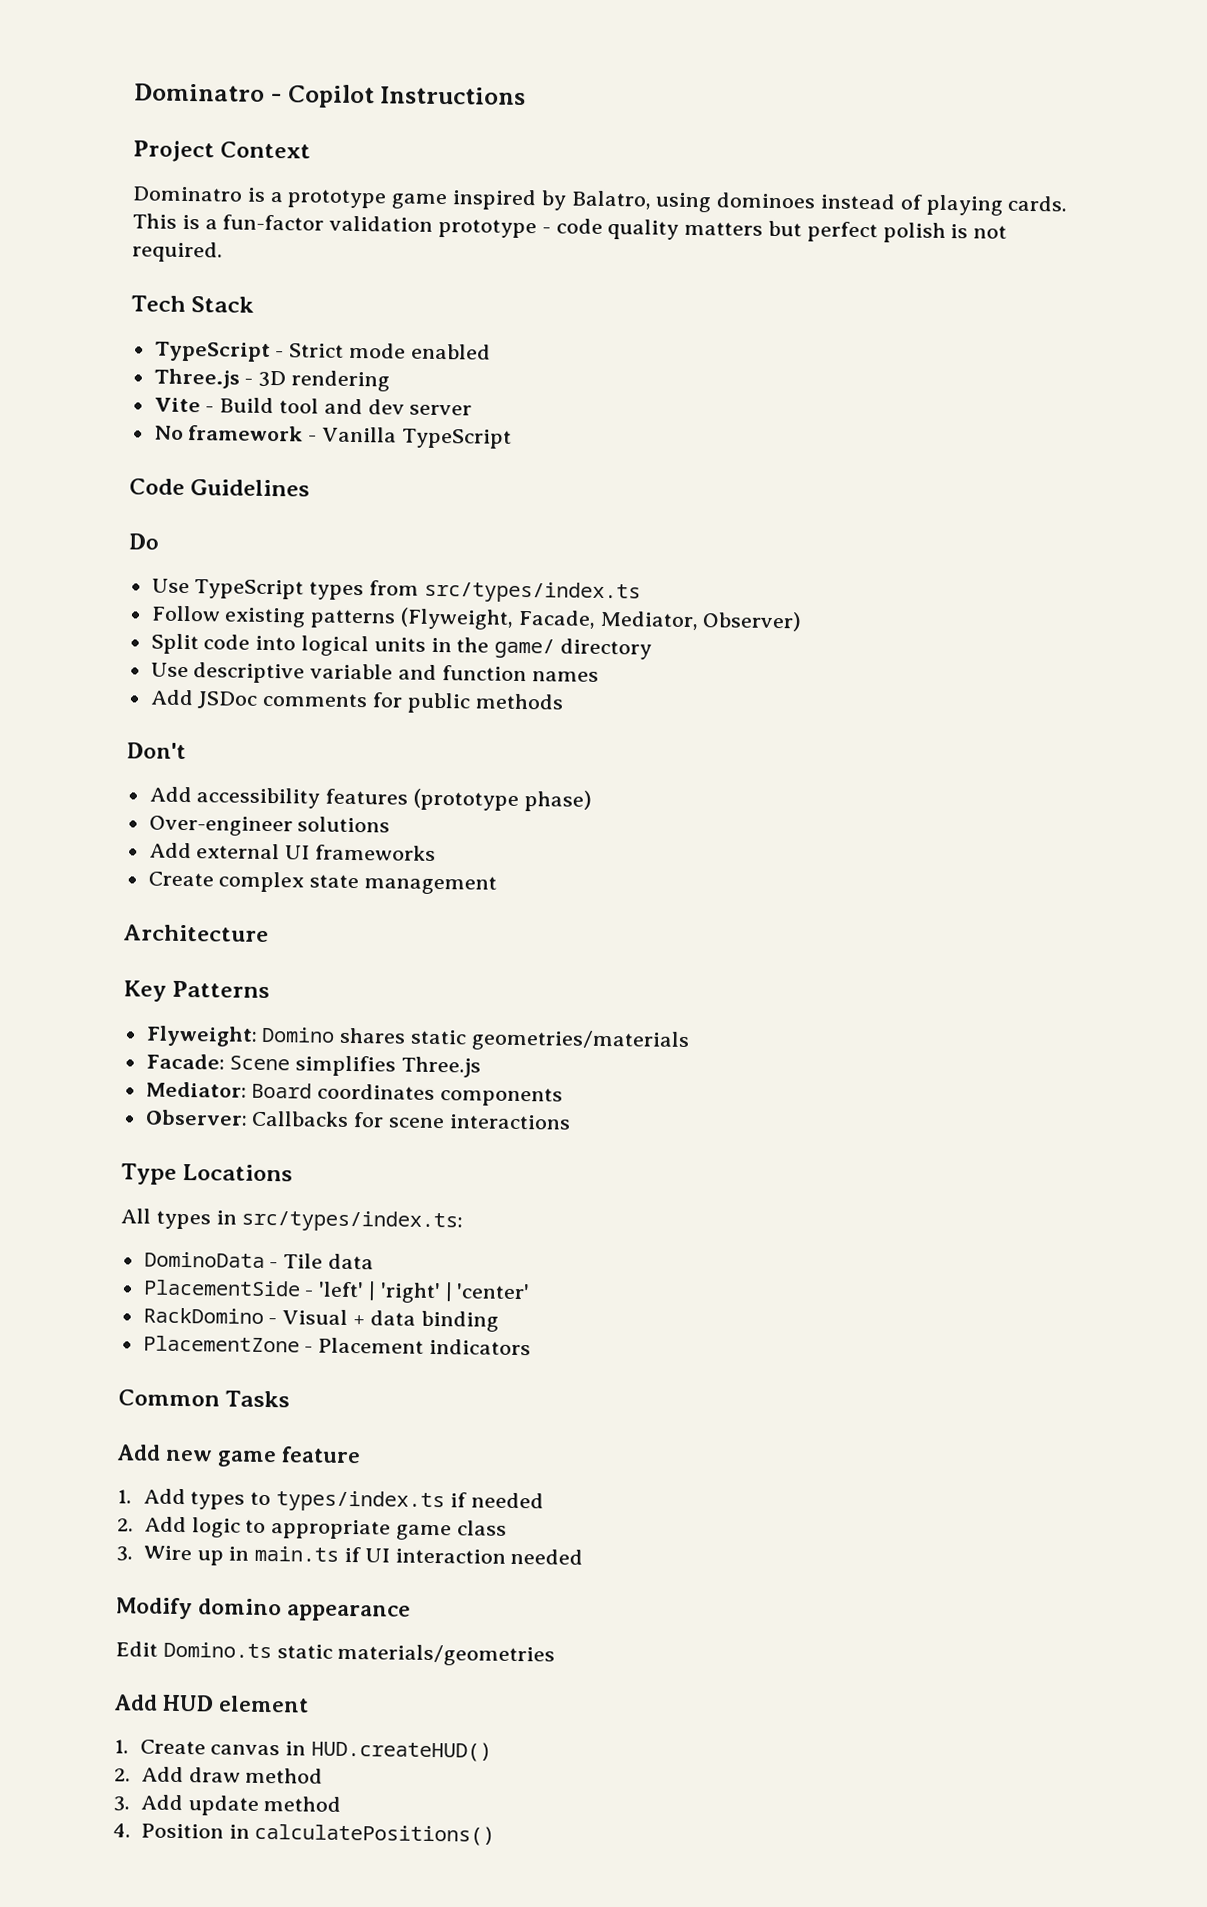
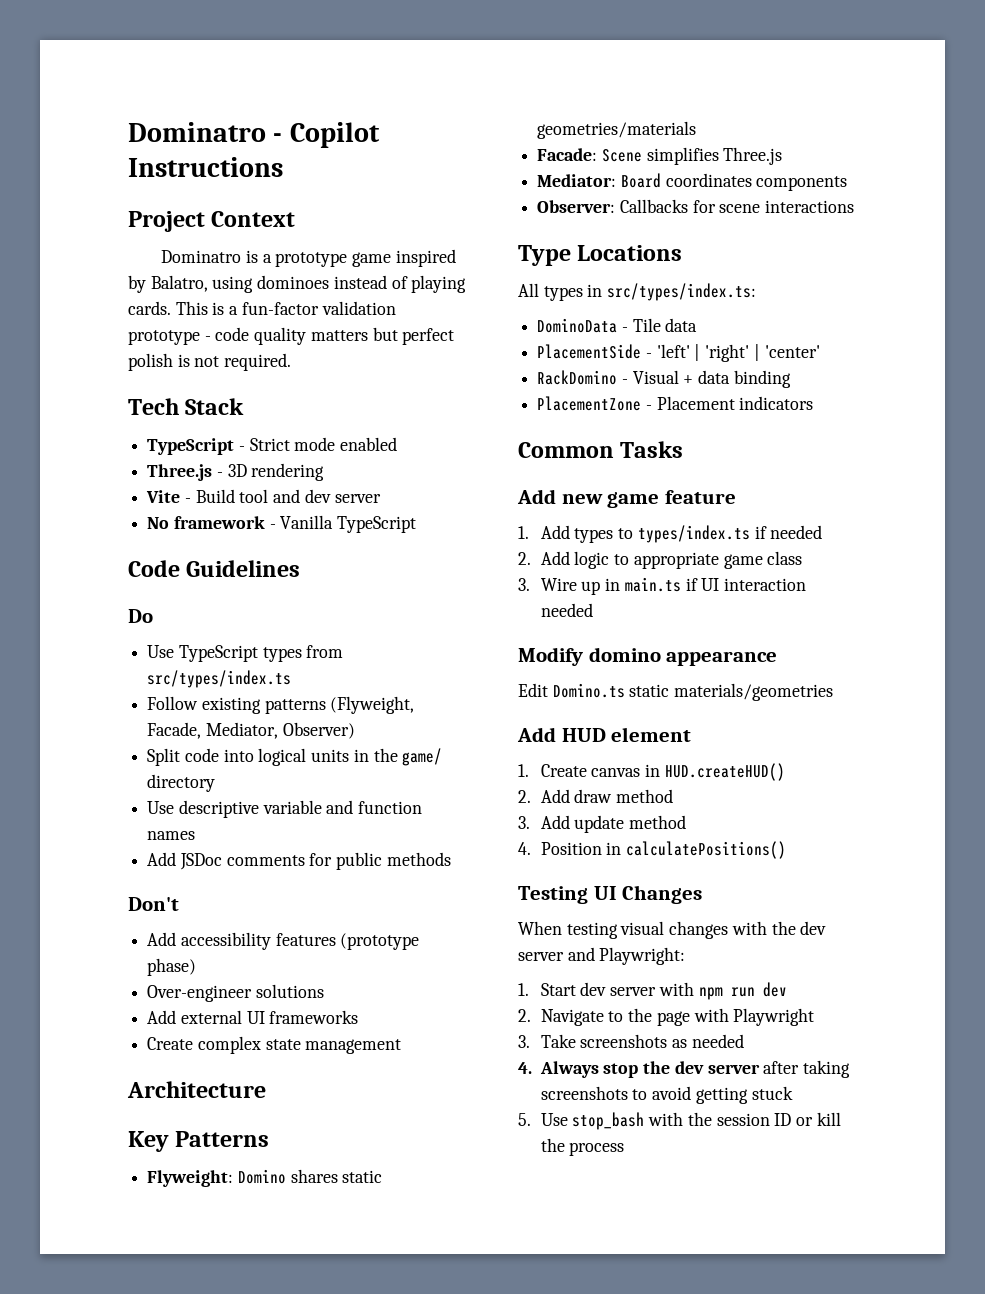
+ Testing UI Changes
+ When testing visual changes with the dev server and Playwright:
+ 1. Start dev server with npm run dev
+ 2. Navigate to the page with Playwright
+ 3. Take screenshots as needed
+ 4. Always stop the dev server after taking screenshots to avoid getting stuck
+ 5. Use stop_bash with the session ID or kill the process

